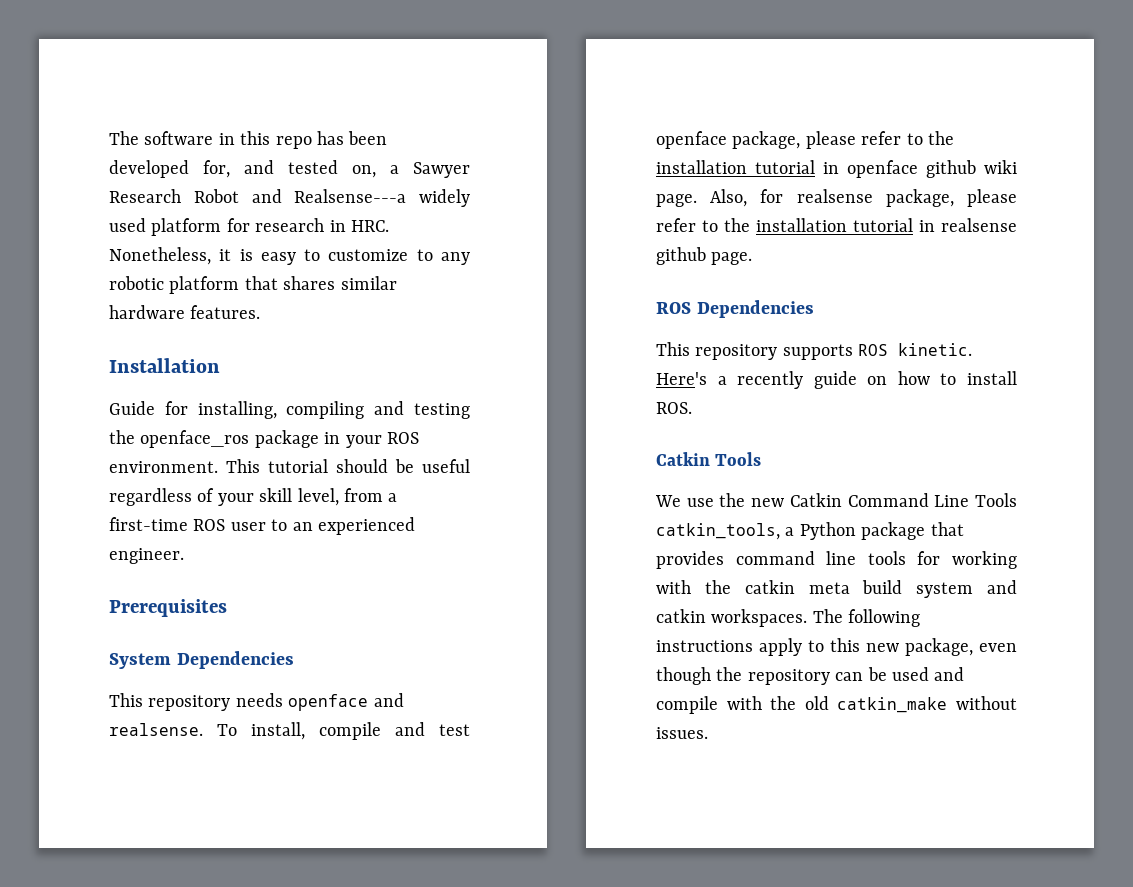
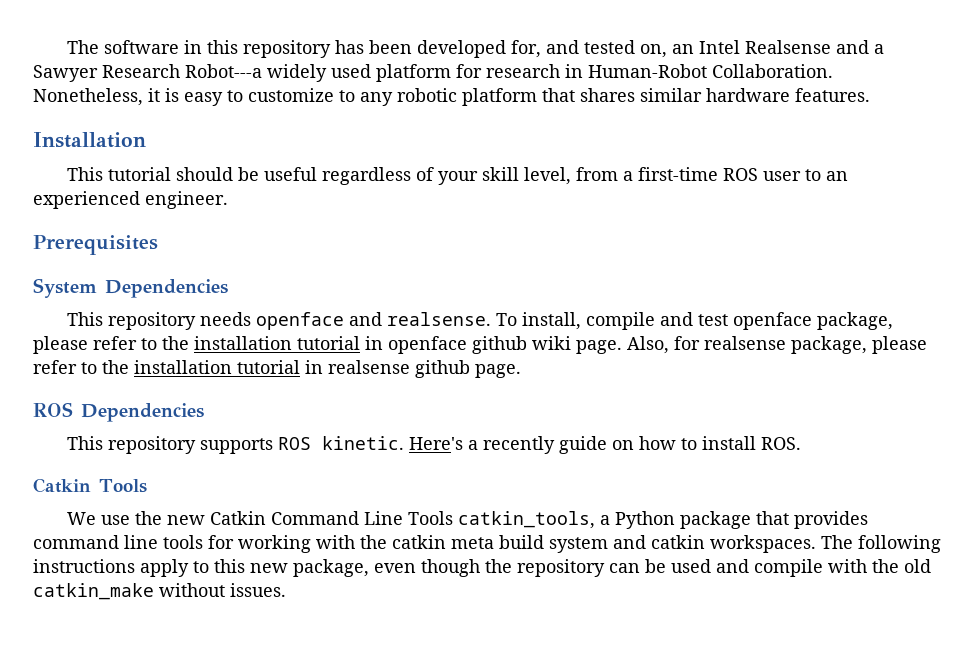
- The software in this repo has been developed for, and tested on, a Sawyer Research Robot and Realsense---a widely used platform for research in HRC. Nonetheless, it is easy to customize to any robotic platform that shares similar hardware features.
+ The software in this repository has been developed for, and tested on, an Intel Realsense and a Sawyer Research Robot---a widely used platform for research in Human-Robot Collaboration. Nonetheless, it is easy to customize to any robotic platform that shares similar hardware features.
- Guide for installing, compiling and testing the openface_ros package in your ROS environment.

